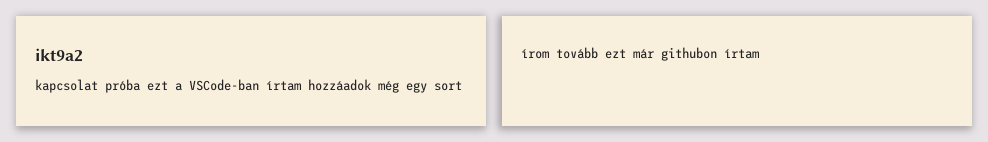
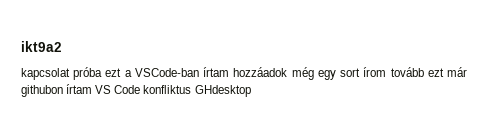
- kapcsolat próba ezt a VSCode-ban írtam hozzáadok még egy sort írom tovább ezt már githubon írtam
+ kapcsolat próba ezt a VSCode-ban írtam hozzáadok még egy sort írom tovább ezt már githubon írtam VS Code konfliktus GHdesktop

